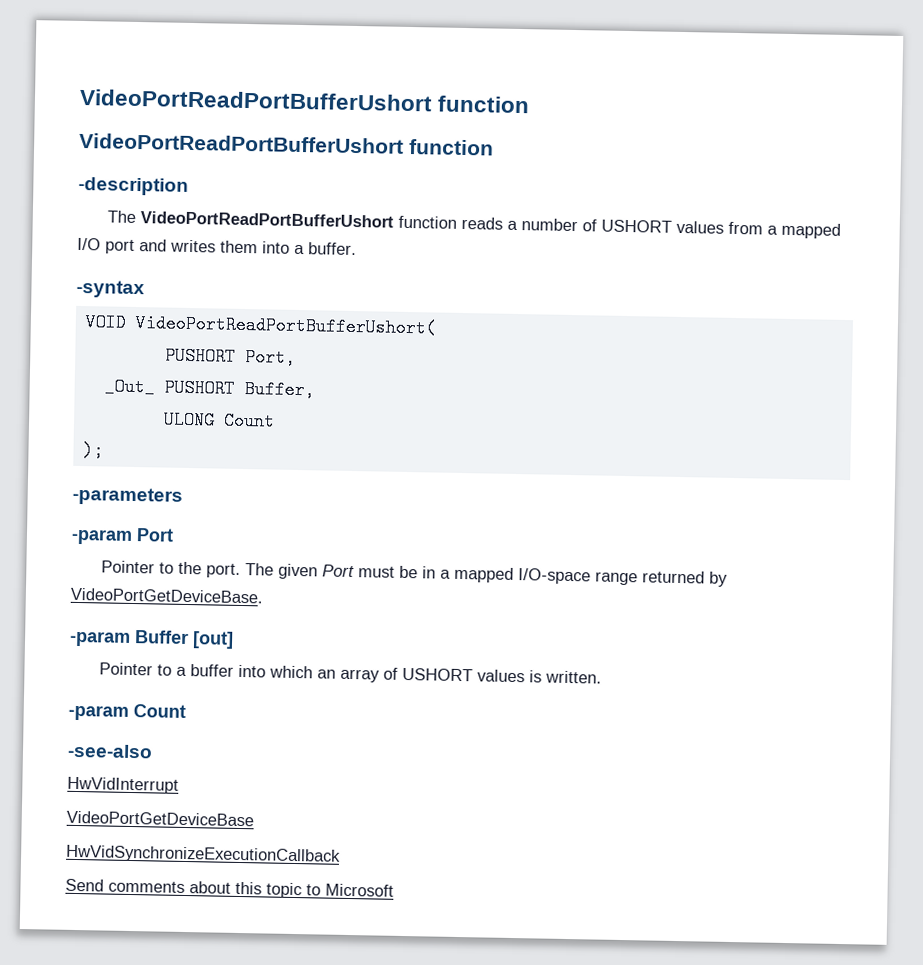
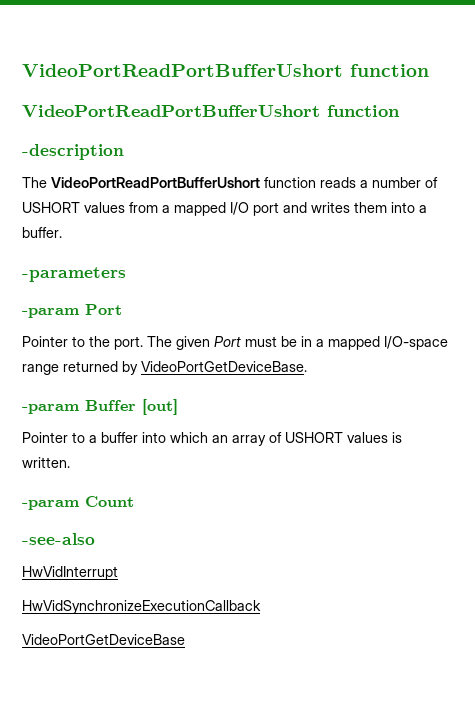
- -syntax
- VOID VideoPortReadPortBufferUshort(
- PUSHORT Port,
- _Out_ PUSHORT Buffer,
- ULONG Count
- );
- VideoPortGetDeviceBase
- Send comments about this topic to Microsoft
+ VideoPortGetDeviceBase

